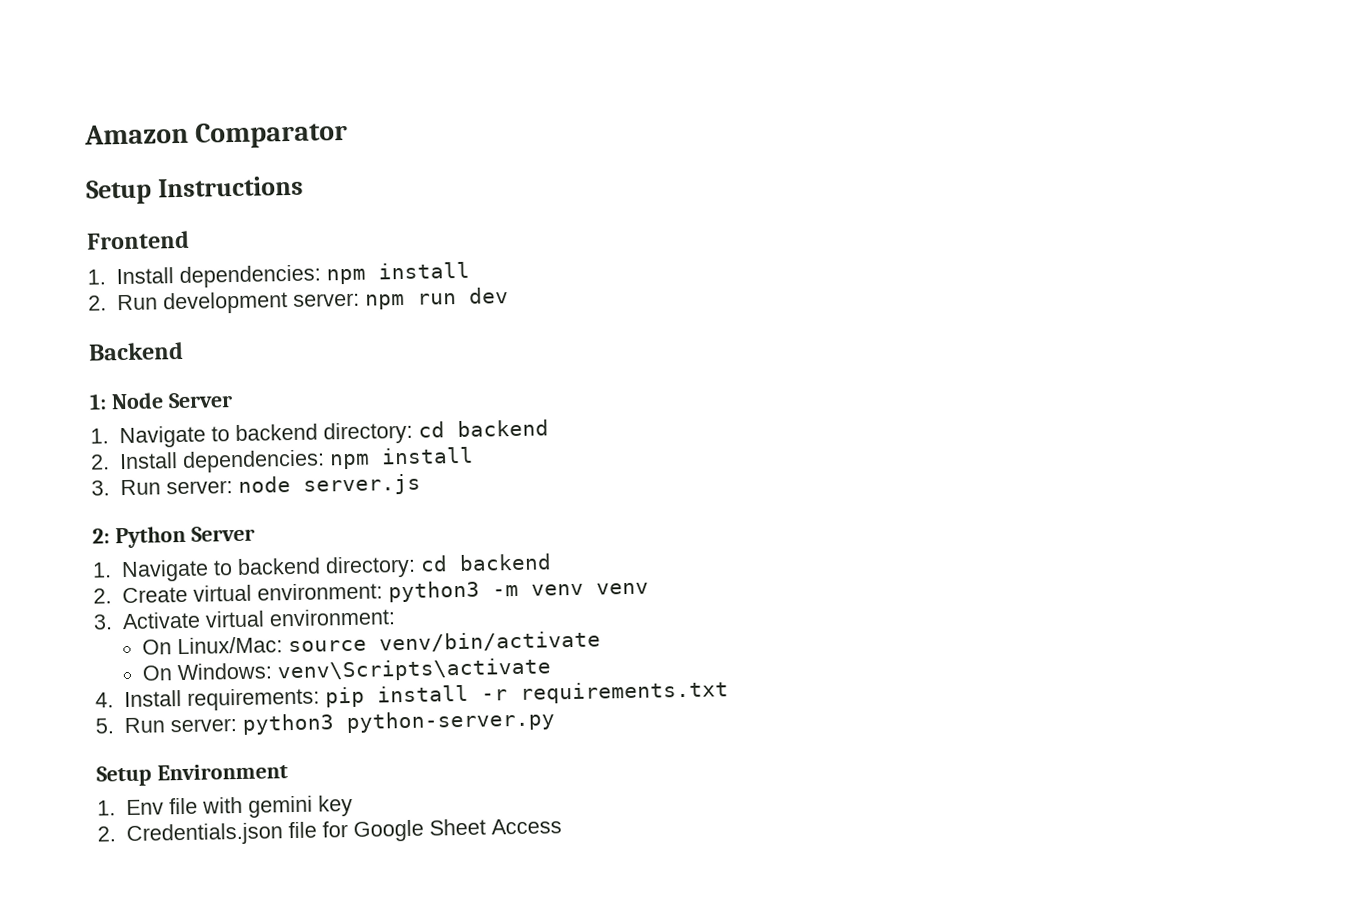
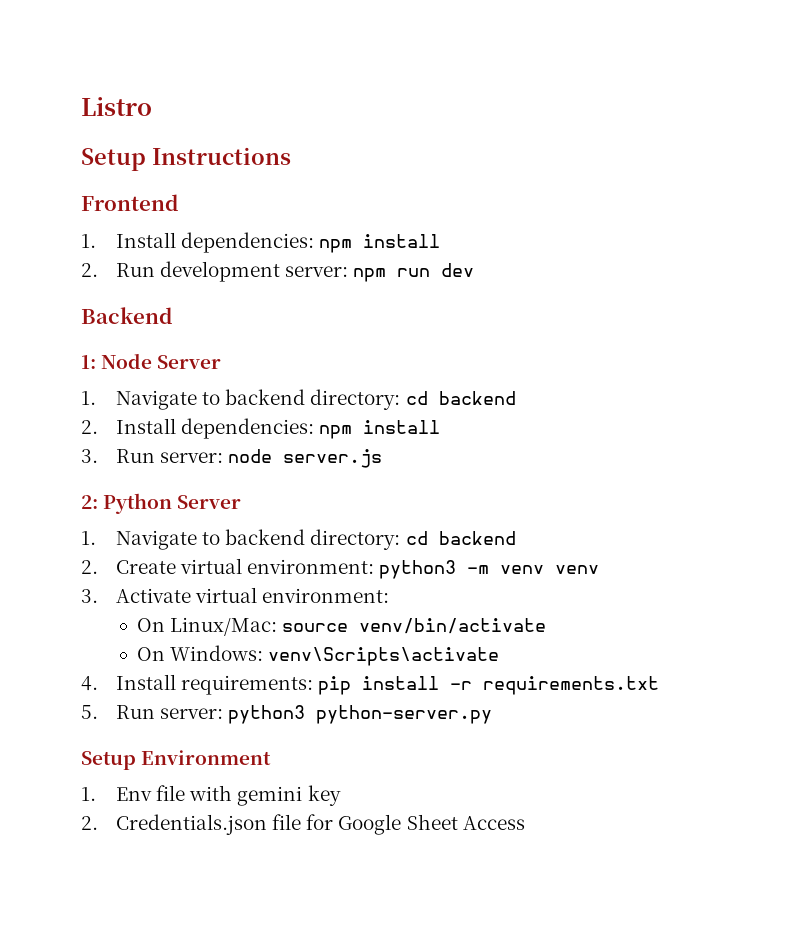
- Amazon Comparator
+ Listro

